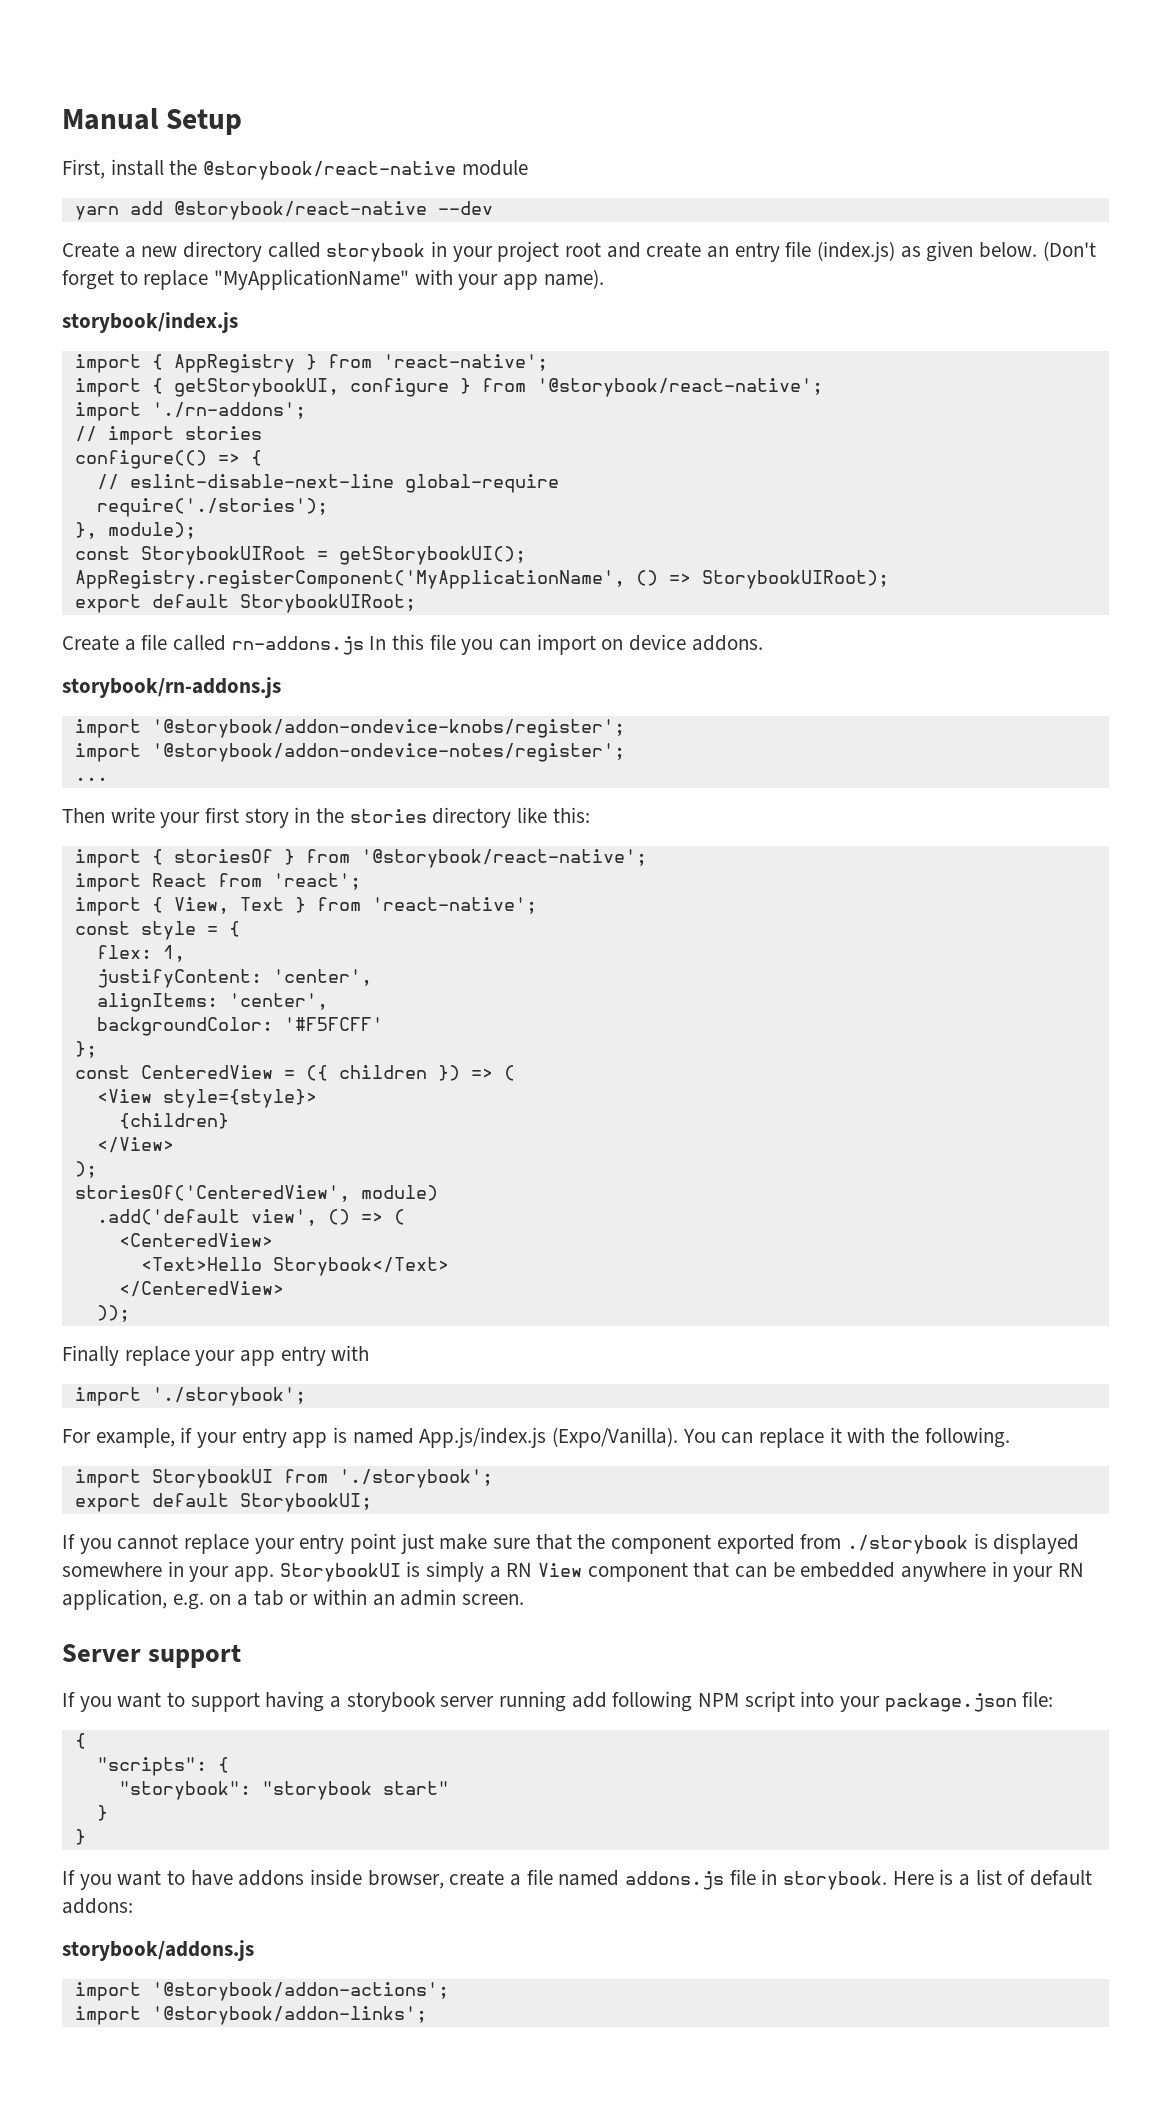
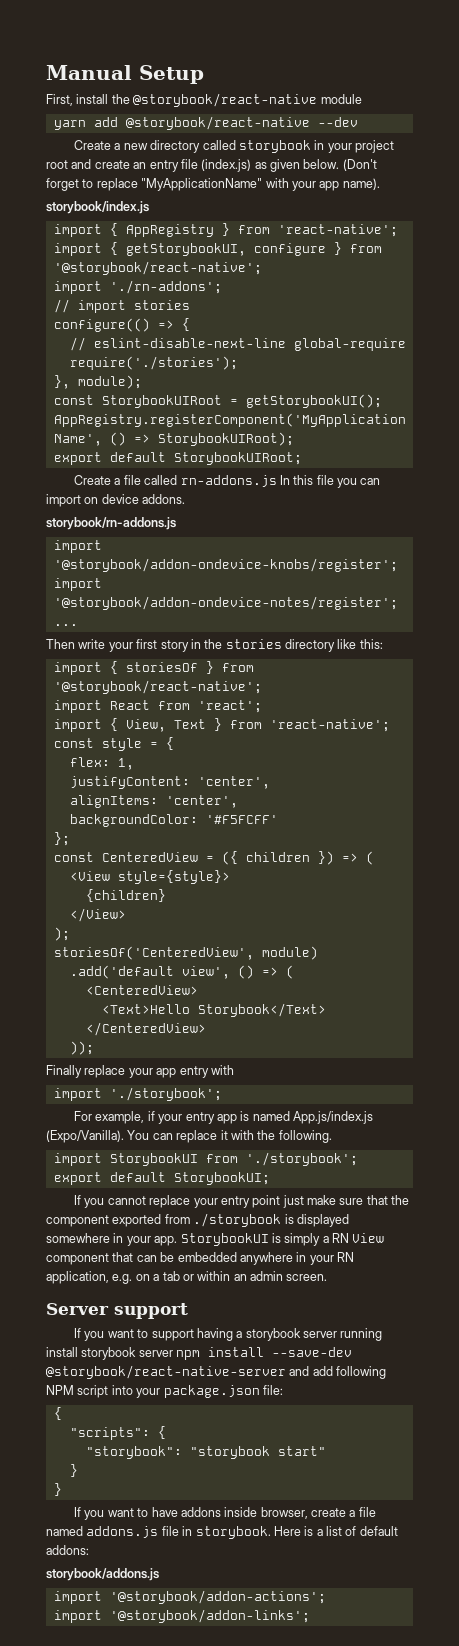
- If you want to support having a storybook server running add following NPM script into your package.json file:
+ If you want to support having a storybook server running install storybook server npm install --save-dev @storybook/react-native-server and add following NPM script into your package.json file:

